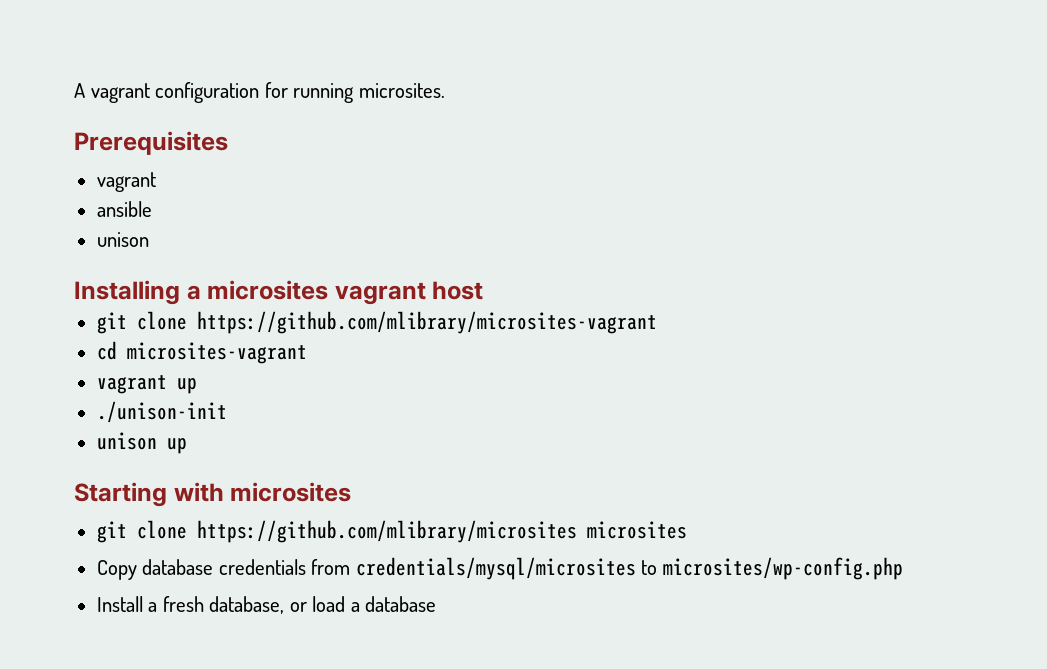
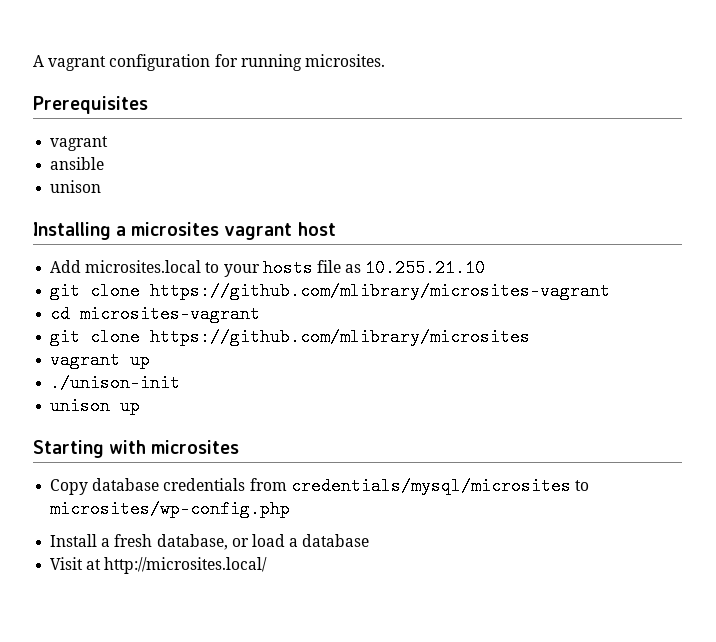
+ Add microsites.local to your hosts file as 10.255.21.10
+ git clone https://github.com/mlibrary/microsites
- git clone https://github.com/mlibrary/microsites microsites
+ Visit at http://microsites.local/

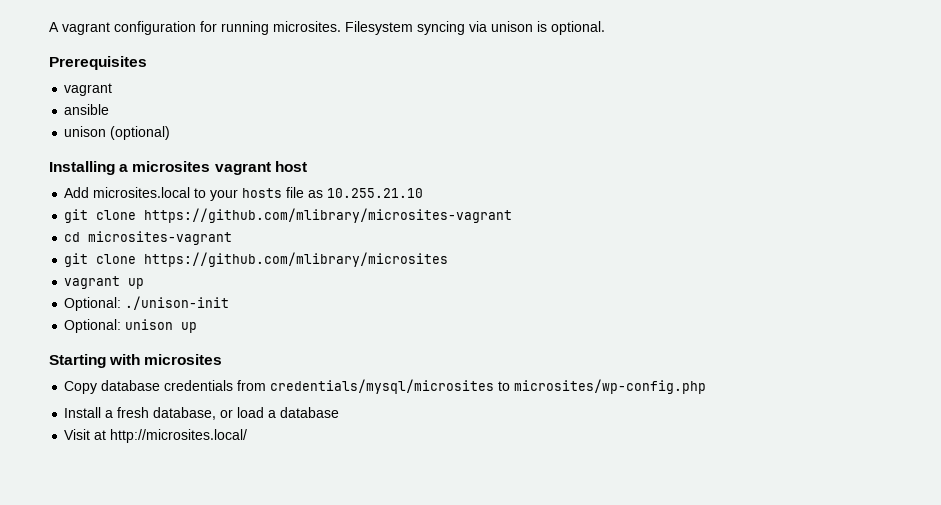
+ Filesystem syncing via unison is optional.
  ansible
- unison
+ unison (optional)
- ./unison-init
+ Optional: ./unison-init
- unison up
+ Optional: unison up

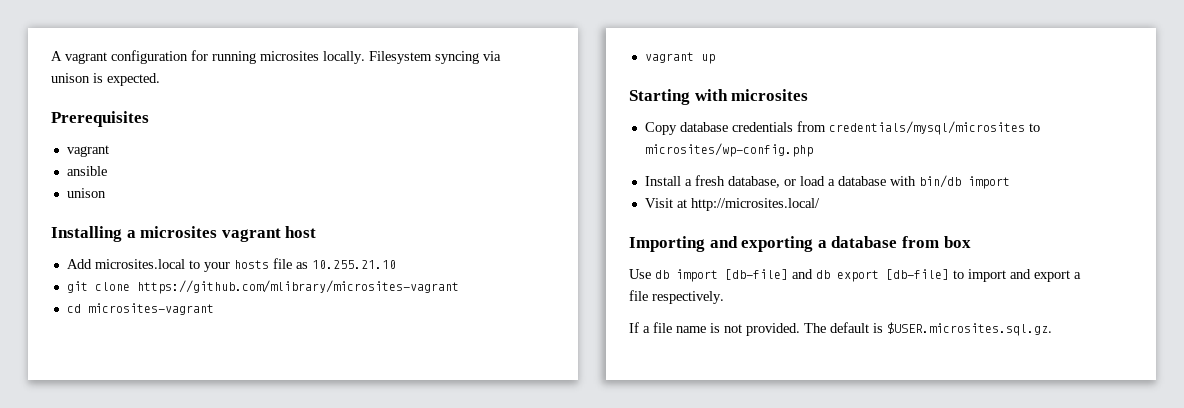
- A vagrant configuration for running microsites.
+ A vagrant configuration for running microsites locally.
- Filesystem syncing via unison is optional.
+ Filesystem syncing via unison is expected.
  ansible
- unison (optional)
+ unison
- git clone https://github.com/mlibrary/microsites
- Optional: ./unison-init
- Optional: unison up
- Install a fresh database, or load a database
+ Install a fresh database, or load a database with bin/db import
+ Importing and exporting a database from box
+ Use db import [db-file] and db export [db-file] to import and export a file respectively.
+ If a file name is not provided. The default is $USER.microsites.sql.gz.

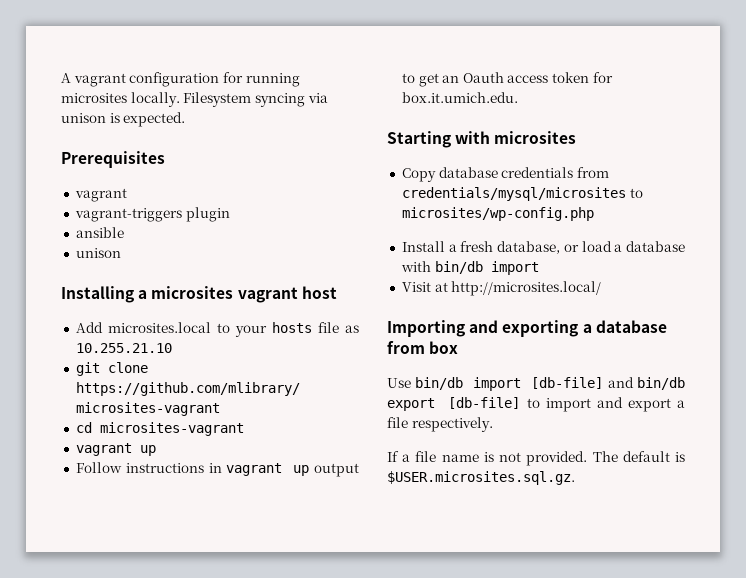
+ vagrant-triggers plugin
+ Follow instructions in vagrant up output to get an Oauth access token for box.it.umich.edu.
- Use db import [db-file] and db export [db-file] to import and export a file respectively.
+ Use bin/db import [db-file] and bin/db export [db-file] to import and export a file respectively.

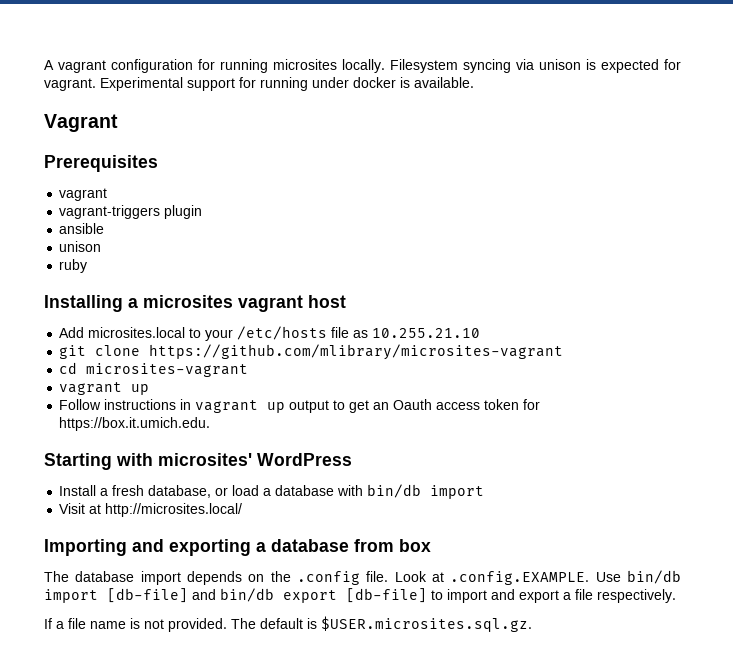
- Filesystem syncing via unison is expected.
+ Filesystem syncing via unison is expected for vagrant. Experimental support for running under docker is available.
+ Vagrant
+ ruby
- Add microsites.local to your hosts file as 10.255.21.10
+ Add microsites.local to your /etc/hosts file as 10.255.21.10
- Follow instructions in vagrant up output to get an Oauth access token for box.it.umich.edu.
+ Follow instructions in vagrant up output to get an Oauth access token for https://box.it.umich.edu.
- Starting with microsites
- Copy database credentials from credentials/mysql/microsites to microsites/wp-config.php
+ Starting with microsites' WordPress
- Use bin/db import [db-file] and bin/db export [db-file] to import and export a file respectively.
+ The database import depends on the .config file. Look at .config.EXAMPLE. Use bin/db import [db-file] and bin/db export [db-file] to import and export a file respectively.

